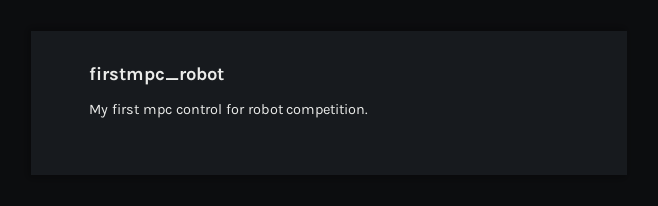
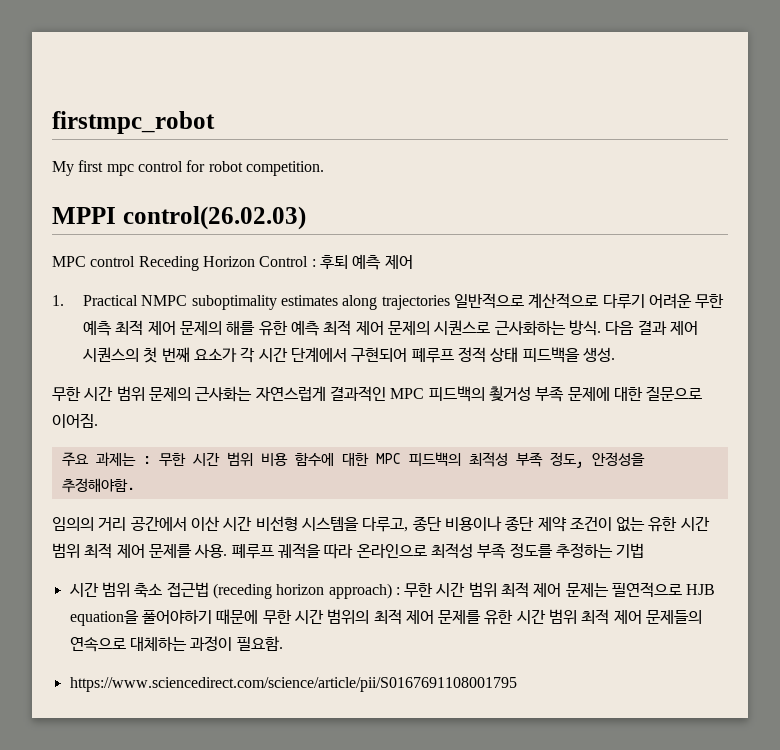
+ MPPI control(26.02.03)
+ MPC control Receding Horizon Control : 후퇴 예측 제어
+ 1. Practical NMPC suboptimality estimates along trajectories 일반적으로 계산적으로 다루기 어려운 무한 예측 최적 제어 문제의 해를 유한 예측 최적 제어 문제의 시퀀스로 근사화하는 방식. 다음 결과 제어 시퀀스의 첫 번째 요소가 각 시간 단계에서 구현되어 폐루프 정적 상태 피드백을 생성.
+ 무한 시간 범위 문제의 근사화는 자연스럽게 결과적인 MPC 피드백의 쵲거성 부족 문제에 대한 질문으로 이어짐.
+ 주요 과제는 : 무한 시간 범위 비용 함수에 대한 MPC 피드백의 최적성 부족 정도, 안정성을 추정해야함.
+ 임의의 거리 공간에서 이산 시간 비선형 시스템을 다루고, 종단 비용이나 종단 제약 조건이 없는 유한 시간 범위 최적 제어 문제를 사용. 폐루프 궤적을 따라 온라인으로 최적성 부족 정도를 추정하는 기법
+ 시간 범위 축소 접근법 (receding horizon approach) : 무한 시간 범위 최적 제어 문제는 필연적으로 HJB equation을 풀어야하기 때문에 무한 시간 범위의 최적 제어 문제를 유한 시간 범위 최적 제어 문제들의 연속으로 대체하는 과정이 필요함.
+ https://www.sciencedirect.com/science/article/pii/S0167691108001795

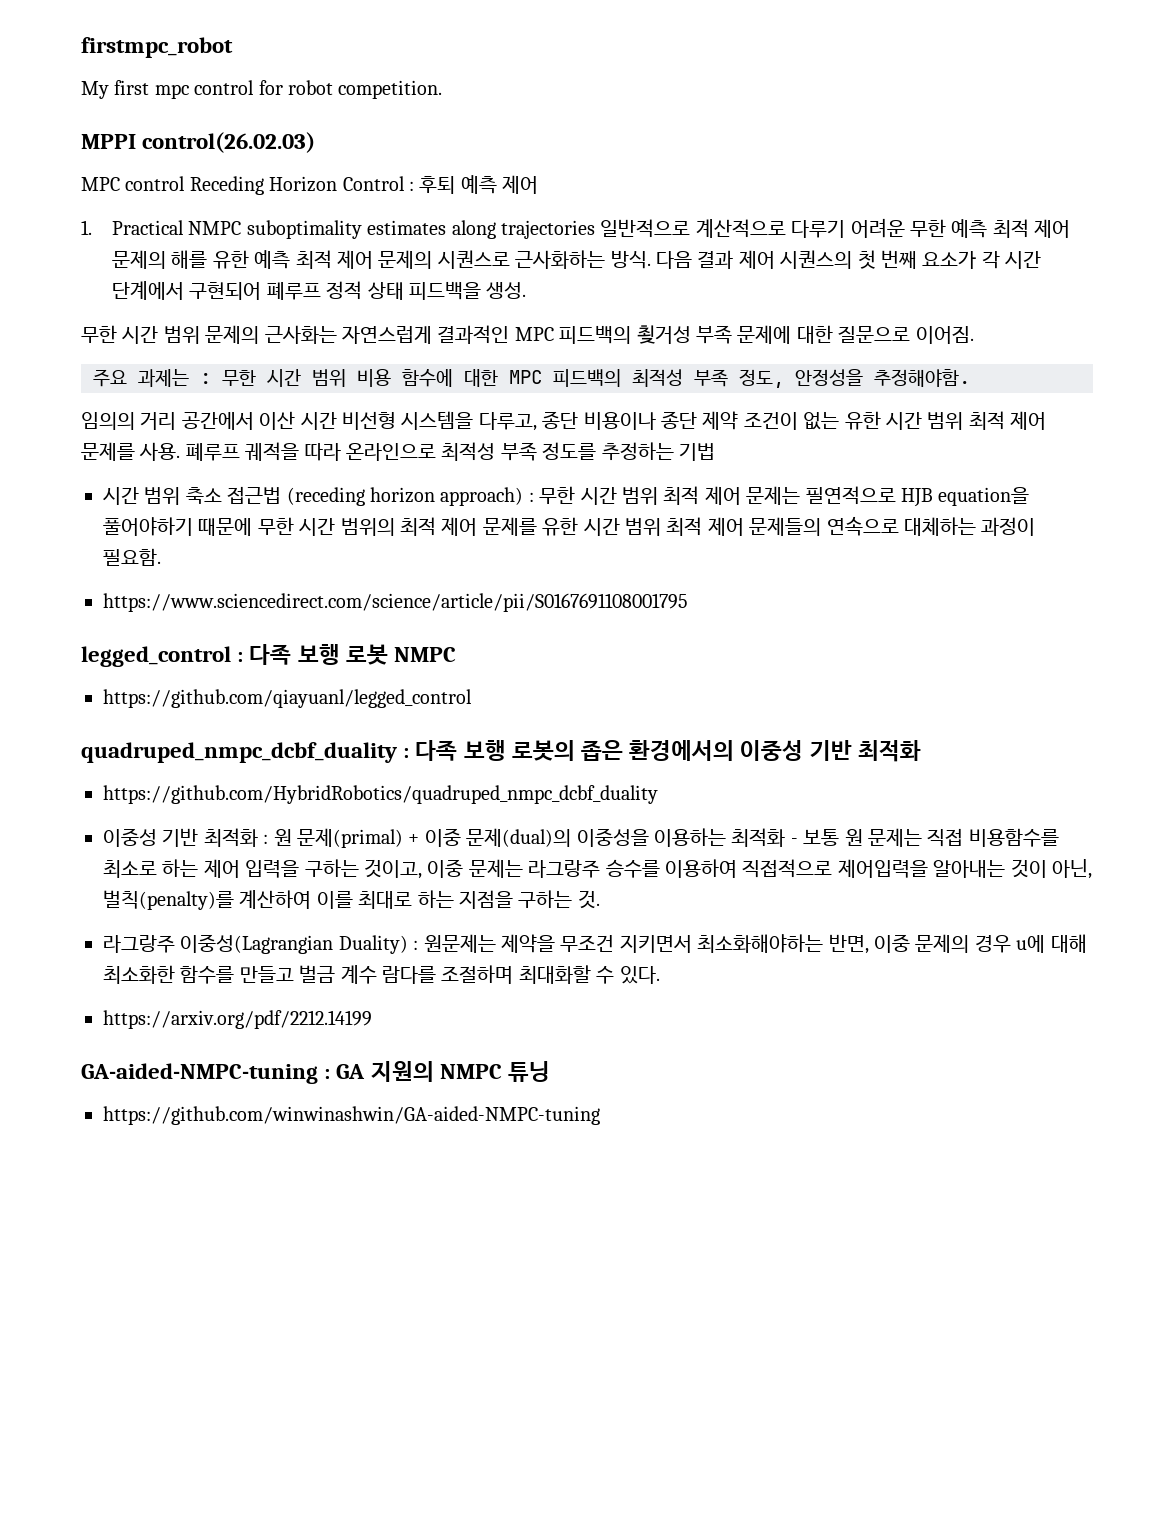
+ legged_control : 다족 보행 로봇 NMPC
+ https://github.com/qiayuanl/legged_control
+ quadruped_nmpc_dcbf_duality : 다족 보행 로봇의 좁은 환경에서의 이중성 기반 최적화
+ https://github.com/HybridRobotics/quadruped_nmpc_dcbf_duality
+ 이중성 기반 최적화 : 원 문제(primal) + 이중 문제(dual)의 이중성을 이용하는 최적화 - 보통 원 문제는 직접 비용함수를 최소로 하는 제어 입력을 구하는 것이고, 이중 문제는 라그랑주 승수를 이용하여 직접적으로 제어입력을 알아내는 것이 아닌, 벌칙(penalty)를 계산하여 이를 최대로 하는 지점을 구하는 것.
+ 라그랑주 이중성(Lagrangian Duality) : 원문제는 제약을 무조건 지키면서 최소화해야하는 반면, 이중 문제의 경우 u에 대해 최소화한 함수를 만들고 벌금 계수 람다를 조절하며 최대화할 수 있다.
+ https://arxiv.org/pdf/2212.14199
+ GA-aided-NMPC-tuning : GA 지원의 NMPC 튜닝
+ https://github.com/winwinashwin/GA-aided-NMPC-tuning

